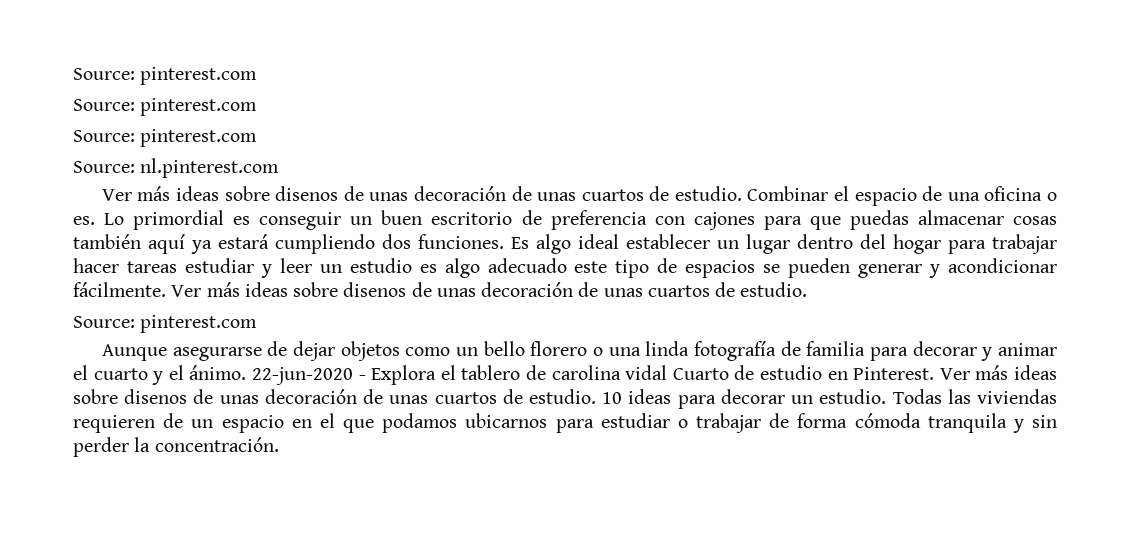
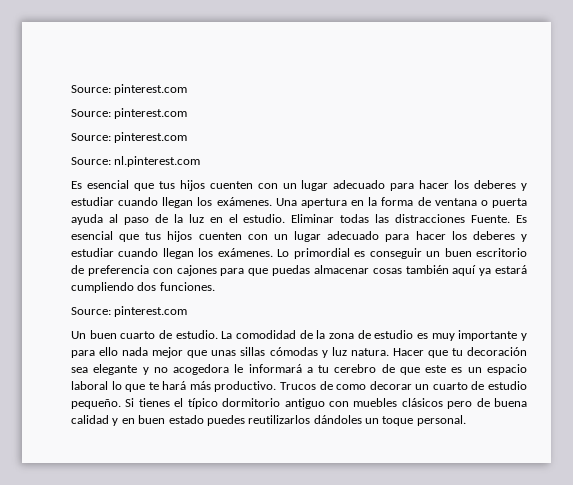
- Ver más ideas sobre disenos de unas decoración de unas cuartos de estudio. Combinar el espacio de una oficina o es.
+ Es esencial que tus hijos cuenten con un lugar adecuado para hacer los deberes y estudiar cuando llegan los exámenes. Una apertura en la forma de ventana o puerta ayuda al paso de la luz en el estudio. Eliminar todas las distracciones Fuente. Es esencial que tus hijos cuenten con un lugar adecuado para hacer los deberes y estudiar cuando llegan los exámenes.
- Lo primordial es conseguir un buen escritorio de preferencia con cajones para que puedas almacenar cosas también aquí ya estará cumpliendo dos funciones. Es algo ideal establecer un lugar dentro del hogar para trabajar hacer tareas estudiar y leer un estudio es algo adecuado este tipo de espacios se pueden generar y acondicionar fácilmente. Ver más ideas sobre disenos de unas decoración de unas cuartos de estudio.
+ Lo primordial es conseguir un buen escritorio de preferencia con cajones para que puedas almacenar cosas también aquí ya estará cumpliendo dos funciones.
  Source: pinterest.com
- Aunque asegurarse de dejar objetos como un bello florero o una linda fotografía de familia para decorar y animar el cuarto y el ánimo. 22-jun-2020 - Explora el tablero de carolina vidal Cuarto de estudio en Pinterest. Ver más ideas sobre disenos de unas decoración de unas cuartos de estudio. 10 ideas para decorar un estudio. Todas las viviendas requieren de un espacio en el que podamos ubicarnos para estudiar o trabajar de forma cómoda tranquila y sin perder la concentración.
+ Un buen cuarto de estudio. La comodidad de la zona de estudio es muy importante y para ello nada mejor que unas sillas cómodas y luz natura. Hacer que tu decoración sea elegante y no acogedora le informará a tu cerebro de que este es un espacio laboral lo que te hará más productivo. Trucos de como decorar un cuarto de estudio pequeño. Si tienes el típico dormitorio antiguo con muebles clásicos pero de buena calidad y en buen estado puedes reutilizarlos dándoles un toque personal.

